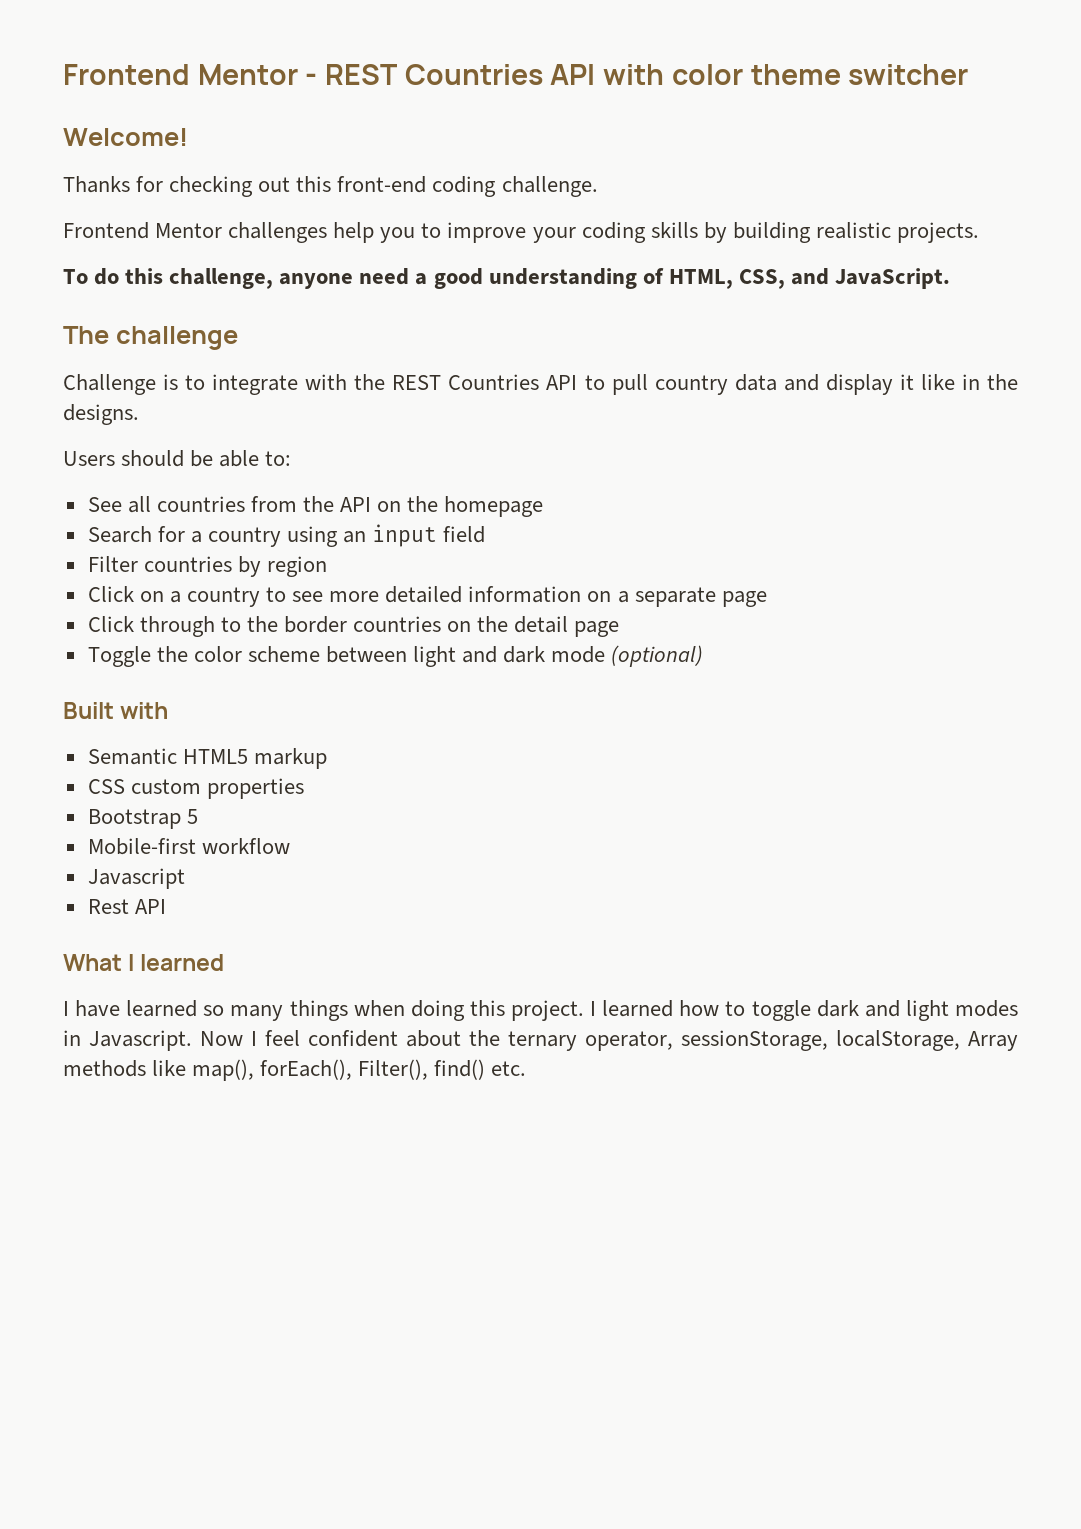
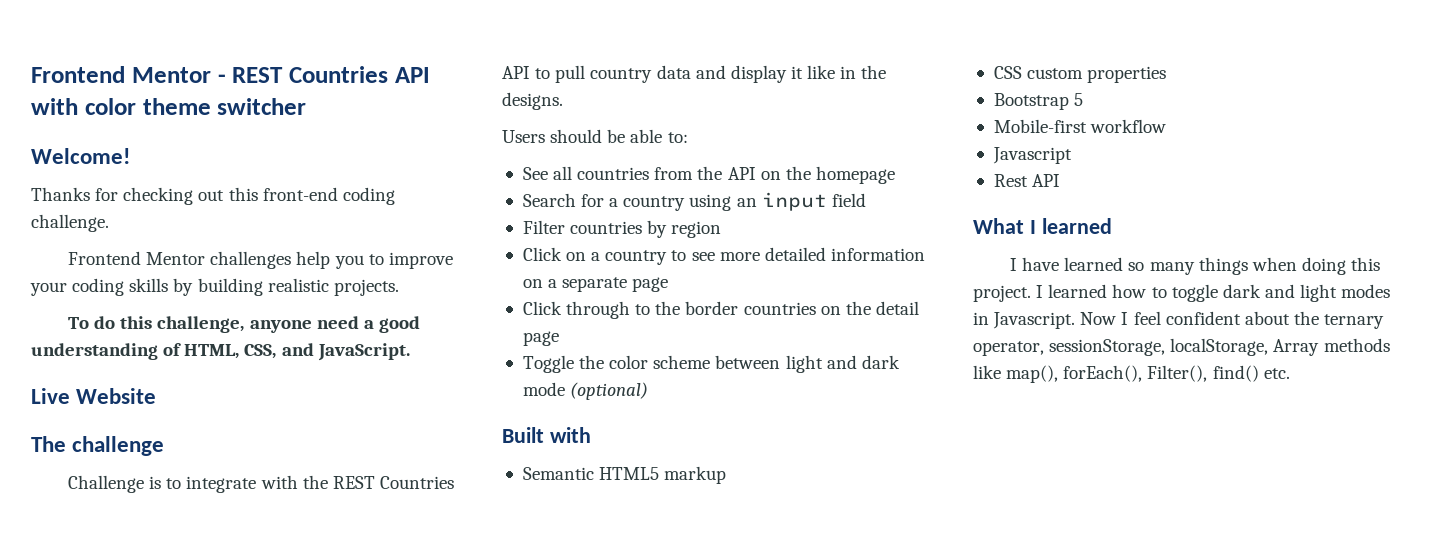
+ Live Website

